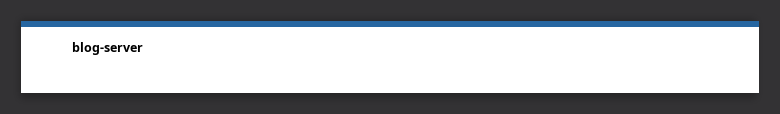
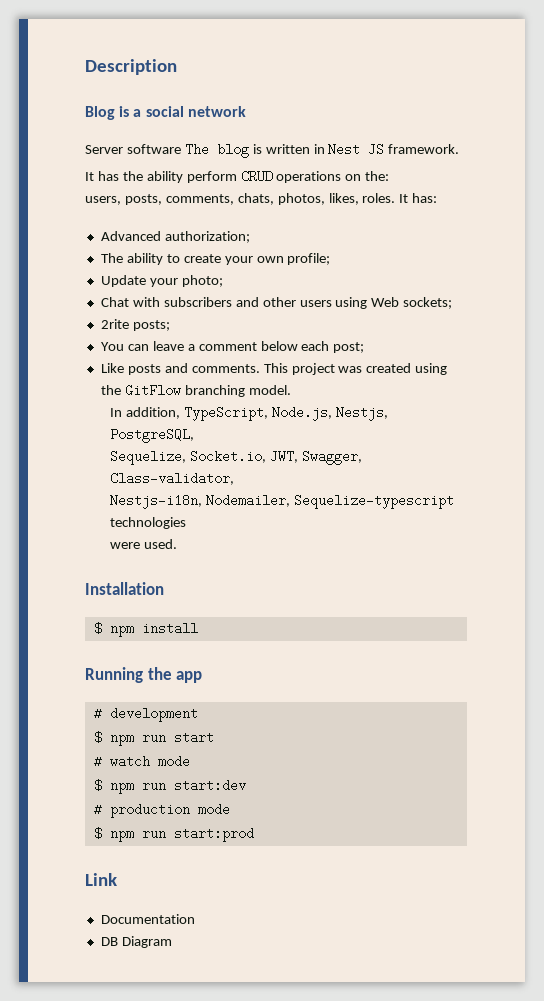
- blog-server
+ Description
+ Blog is a social network
+ Server software The blog is written in Nest JS framework.
+ It has the ability perform CRUD operations on the:
+ users, posts, comments, chats, photos, likes, roles. It has:
+ Advanced authorization;
+ The ability to create your own profile;
+ Update your photo;
+ Chat with subscribers and other users using Web sockets;
+ 2rite posts;
+ You can leave a comment below each post;
+ Like posts and comments. This project was created using the GitFlow branching model.
+ In addition, TypeScript, Node.js, Nestjs, PostgreSQL,
+ Sequelize, Socket.io, JWT, Swagger, Class-validator,
+ Nestjs-i18n, Nodemailer, Sequelize-typescript technologies
+ were used.
+ Installation
+ $ npm install
+ Running the app
+ # development
+ $ npm run start
+ # watch mode
+ $ npm run start:dev
+ # production mode
+ $ npm run start:prod
+ Link
+ Documentation
+ DB Diagram

